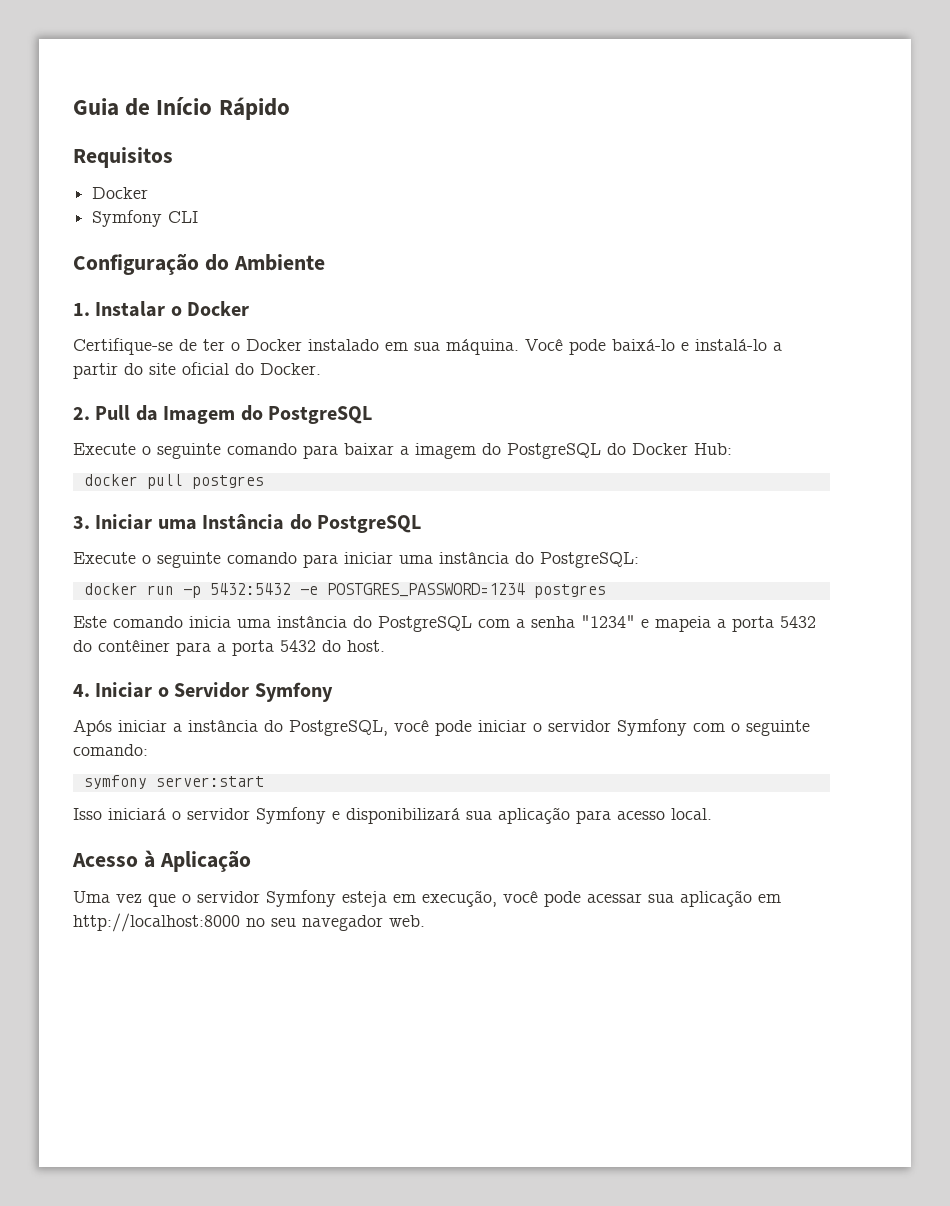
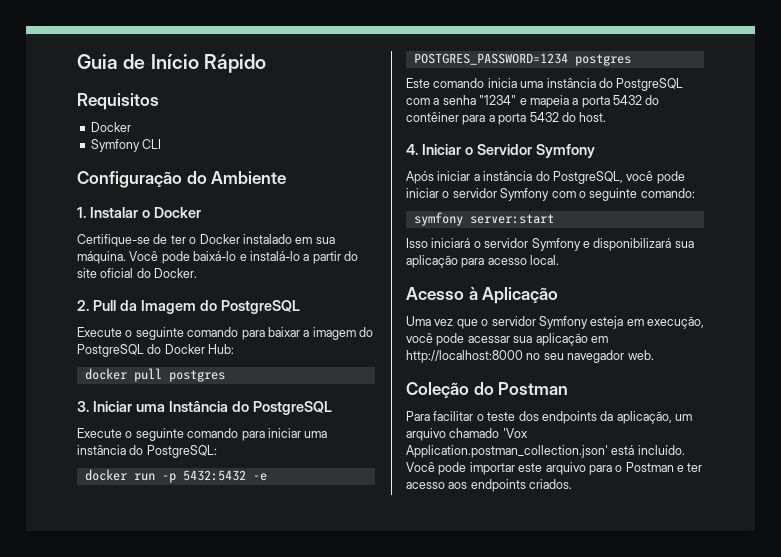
+ Coleção do Postman
+ Para facilitar o teste dos endpoints da aplicação, um arquivo chamado 'Vox Application.postman_collection.json' está incluído. Você pode importar este arquivo para o Postman e ter acesso aos endpoints criados.

